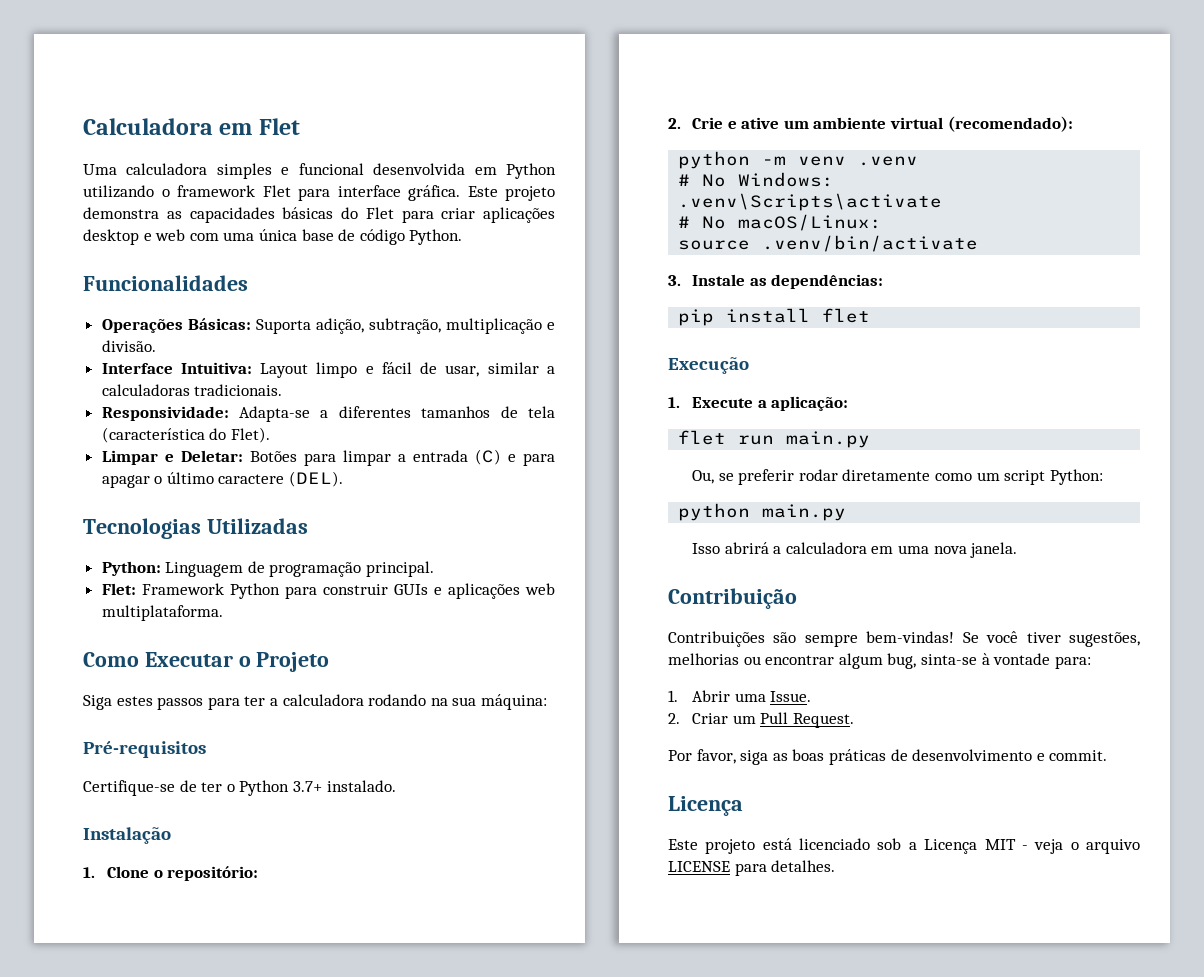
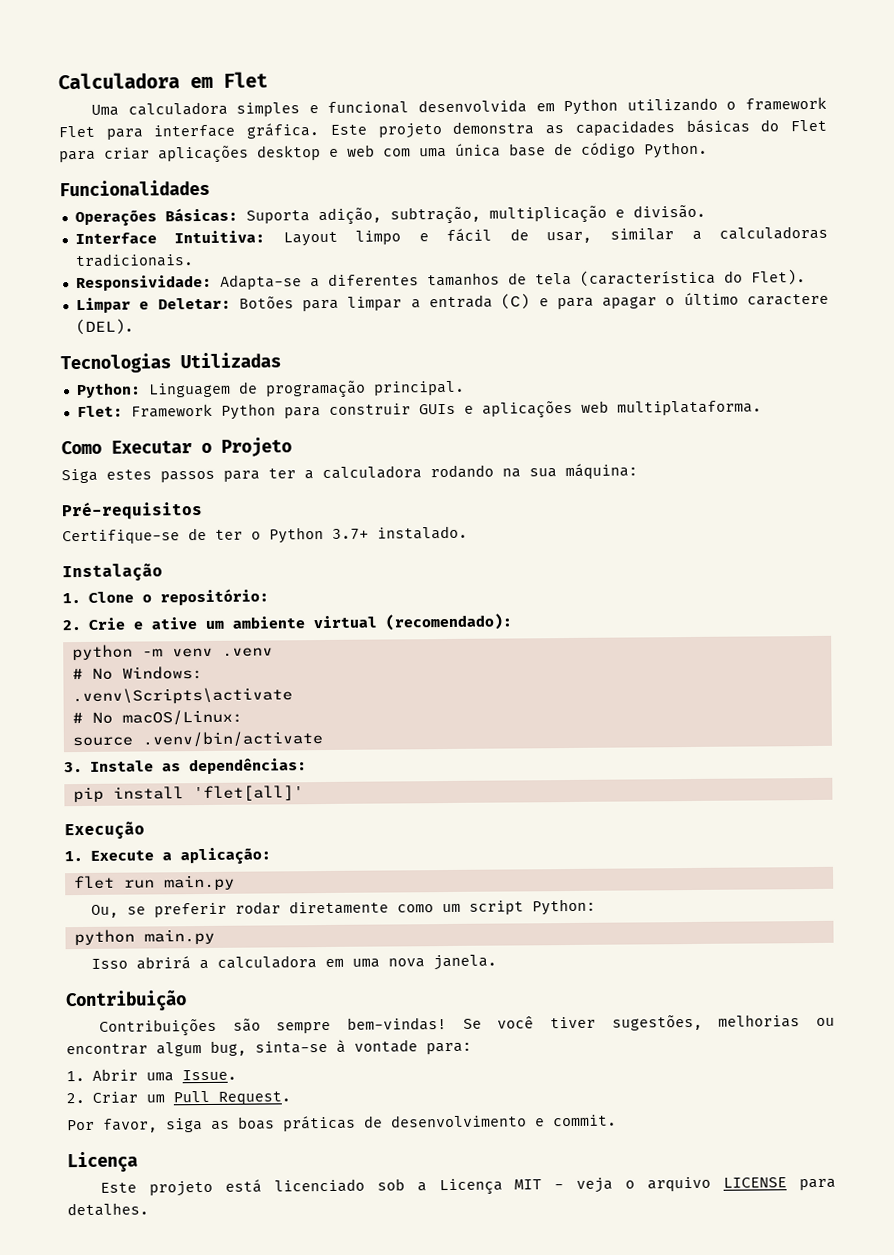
- pip install flet
+ pip install 'flet[all]'

